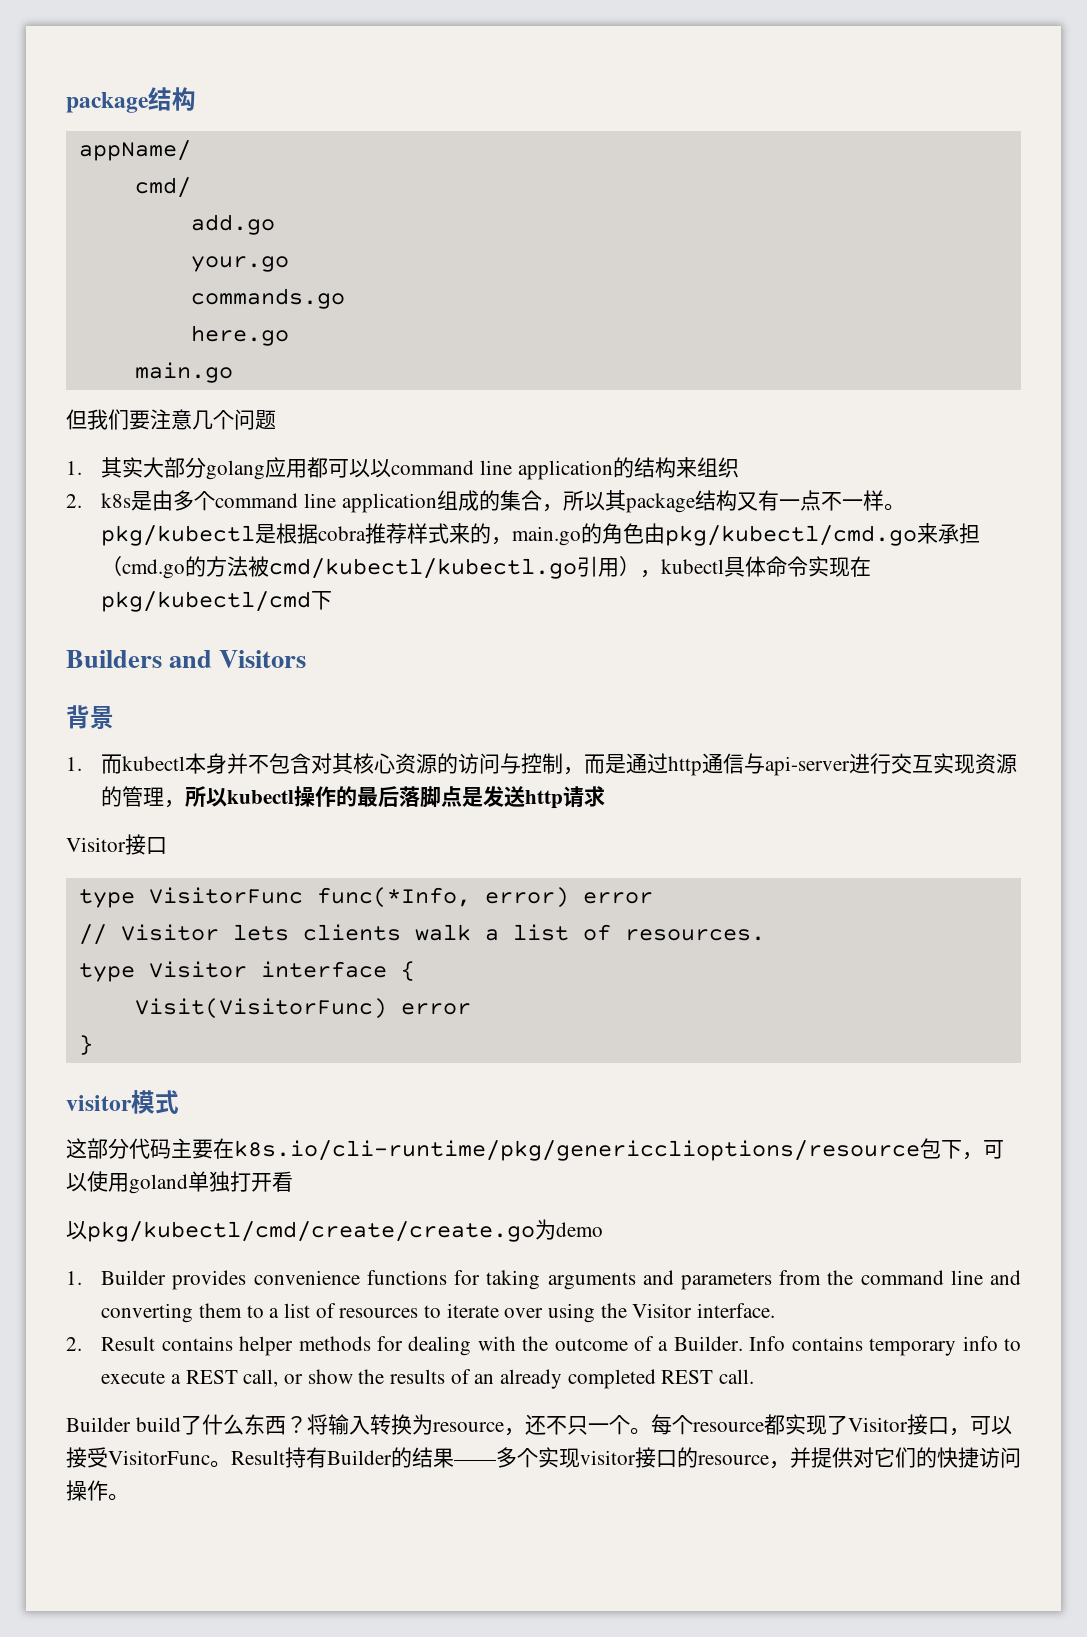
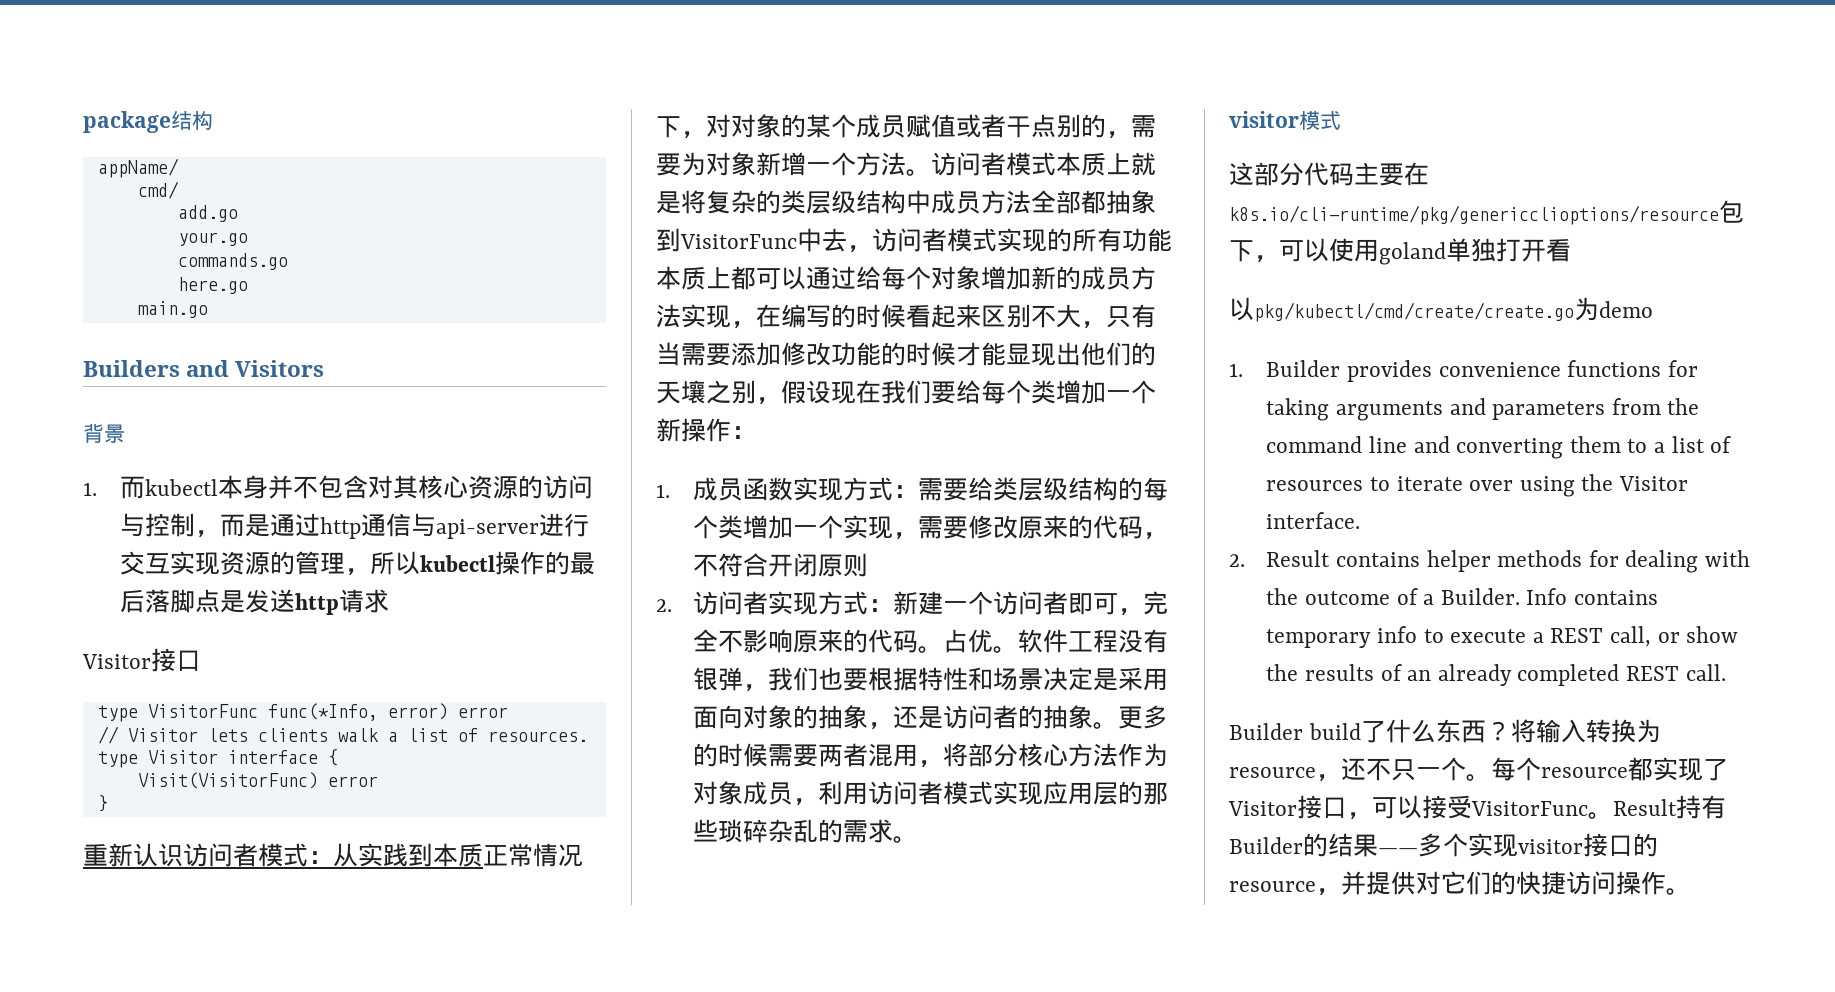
- 但我们要注意几个问题
- 1.其实大部分golang应用都可以以command line application的结构来组织
- 2. k8s是由多个command line application组成的集合，所以其package结构又有一点不一样。pkg/kubectl是根据cobra推荐样式来的，main.go的角色由pkg/kubectl/cmd.go来承担（cmd.go的方法被cmd/kubectl/kubectl.go引用），kubectl具体命令实现在pkg/kubectl/cmd下
+ 重新认识访问者模式：从实践到本质正常情况下，对对象的某个成员赋值或者干点别的，需要为对象新增一个方法。访问者模式本质上就是将复杂的类层级结构中成员方法全部都抽象到VisitorFunc中去，访问者模式实现的所有功能本质上都可以通过给每个对象增加新的成员方法实现，在编写的时候看起来区别不大，只有当需要添加修改功能的时候才能显现出他们的天壤之别，假设现在我们要给每个类增加一个新操作：
+ 1.成员函数实现方式：需要给类层级结构的每个类增加一个实现，需要修改原来的代码，不符合开闭原则
+ 2.访问者实现方式：新建一个访问者即可，完全不影响原来的代码。占优。软件工程没有银弹，我们也要根据特性和场景决定是采用面向对象的抽象，还是访问者的抽象。更多的时候需要两者混用，将部分核心方法作为对象成员，利用访问者模式实现应用层的那些琐碎杂乱的需求。

